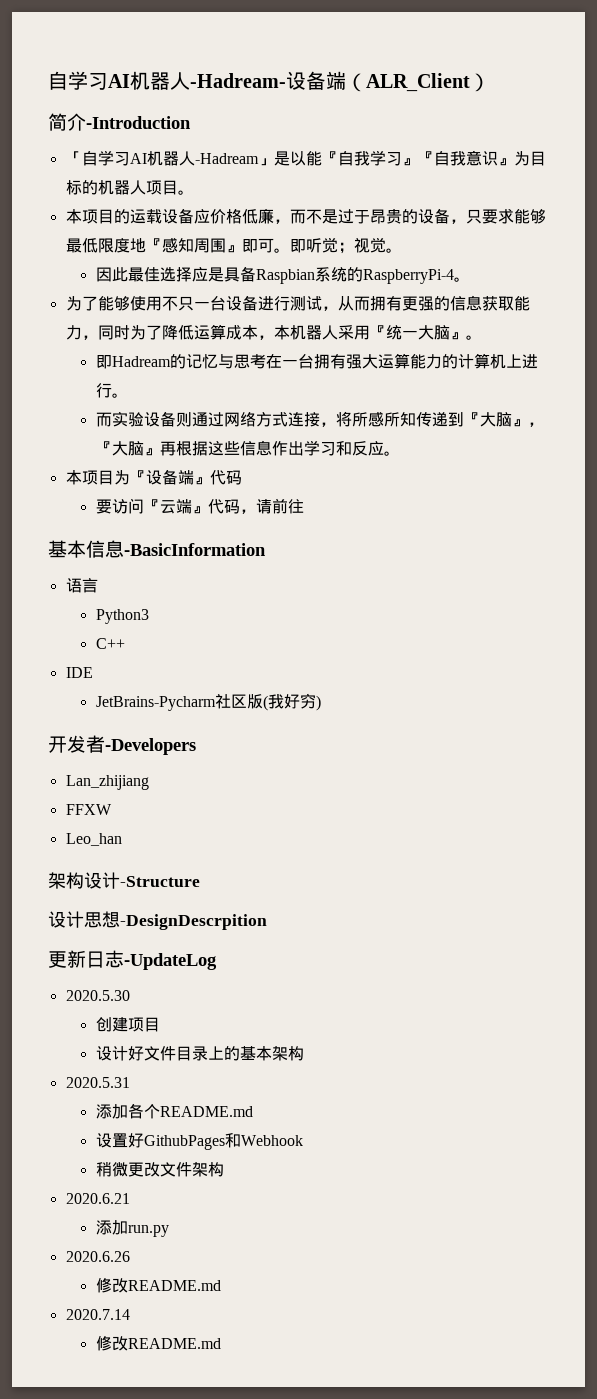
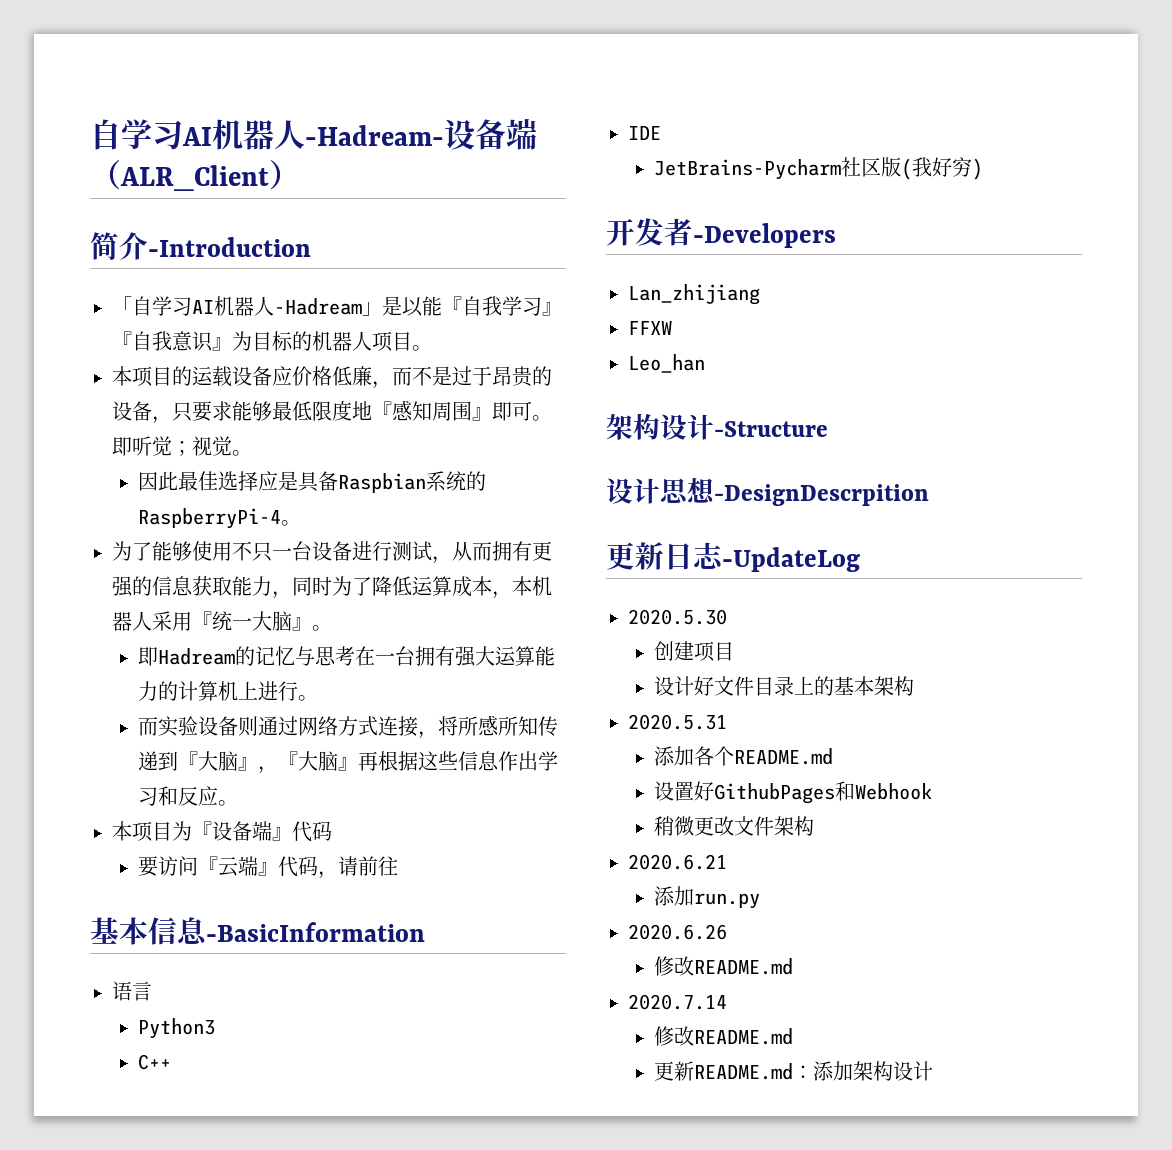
+ 更新README.md：添加架构设计

